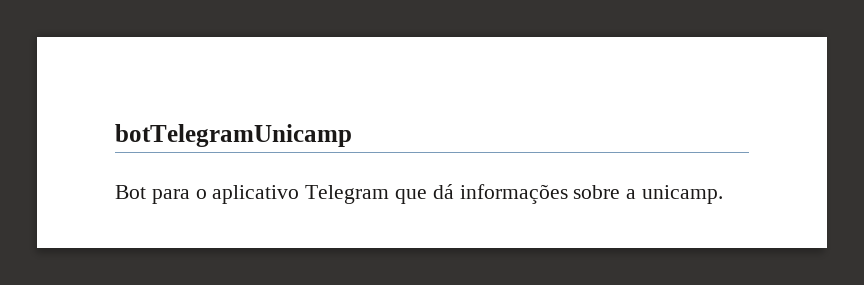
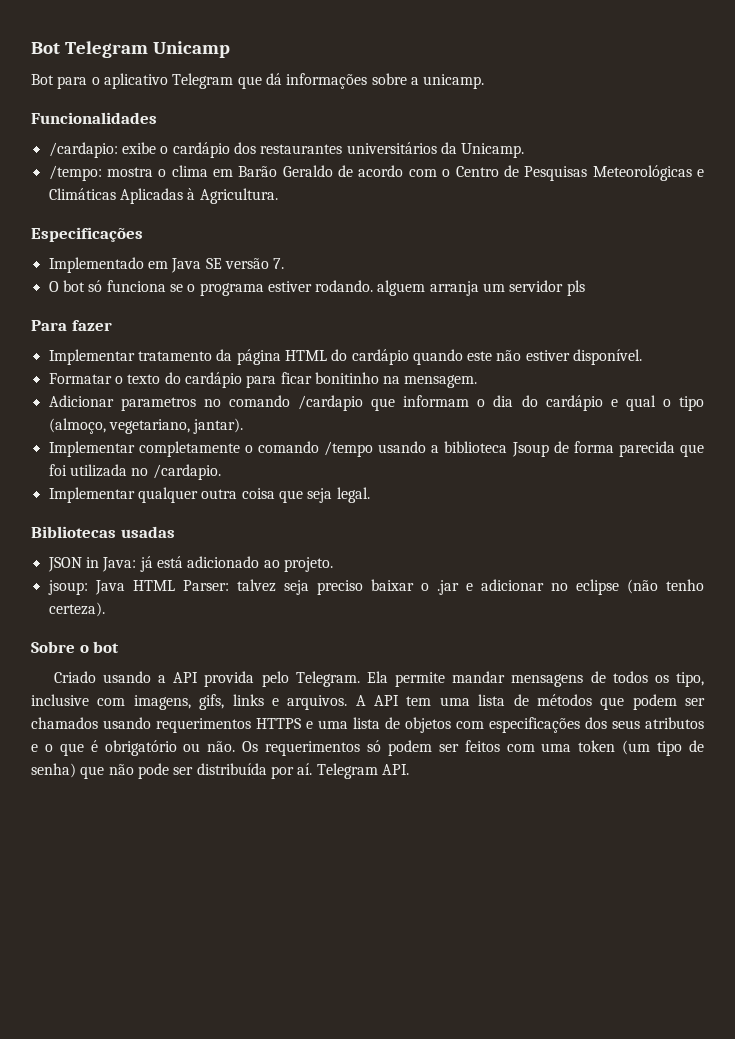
- botTelegramUnicamp
+ Bot Telegram Unicamp
+ Funcionalidades
+ /cardapio: exibe o cardápio dos restaurantes universitários da Unicamp.
+ /tempo: mostra o clima em Barão Geraldo de acordo com o Centro de Pesquisas Meteorológicas e Climáticas Aplicadas à Agricultura.
+ Especificações
+ Implementado em Java SE versão 7.
+ O bot só funciona se o programa estiver rodando. alguem arranja um servidor pls
+ Para fazer
+ Implementar tratamento da página HTML do cardápio quando este não estiver disponível.
+ Formatar o texto do cardápio para ficar bonitinho na mensagem.
+ Adicionar parametros no comando /cardapio que informam o dia do cardápio e qual o tipo (almoço, vegetariano, jantar).
+ Implementar completamente o comando /tempo usando a biblioteca Jsoup de forma parecida que foi utilizada no /cardapio.
+ Implementar qualquer outra coisa que seja legal.
+ Bibliotecas usadas
+ JSON in Java: já está adicionado ao projeto.
+ jsoup: Java HTML Parser: talvez seja preciso baixar o .jar e adicionar no eclipse (não tenho certeza).
+ Sobre o bot
+ Criado usando a API provida pelo Telegram. Ela permite mandar mensagens de todos os tipo, inclusive com imagens, gifs, links e arquivos. A API tem uma lista de métodos que podem ser chamados usando requerimentos HTTPS e uma lista de objetos com especificações dos seus atributos e o que é obrigatório ou não. Os requerimentos só podem ser feitos com uma token (um tipo de senha) que não pode ser distribuída por aí. Telegram API.

